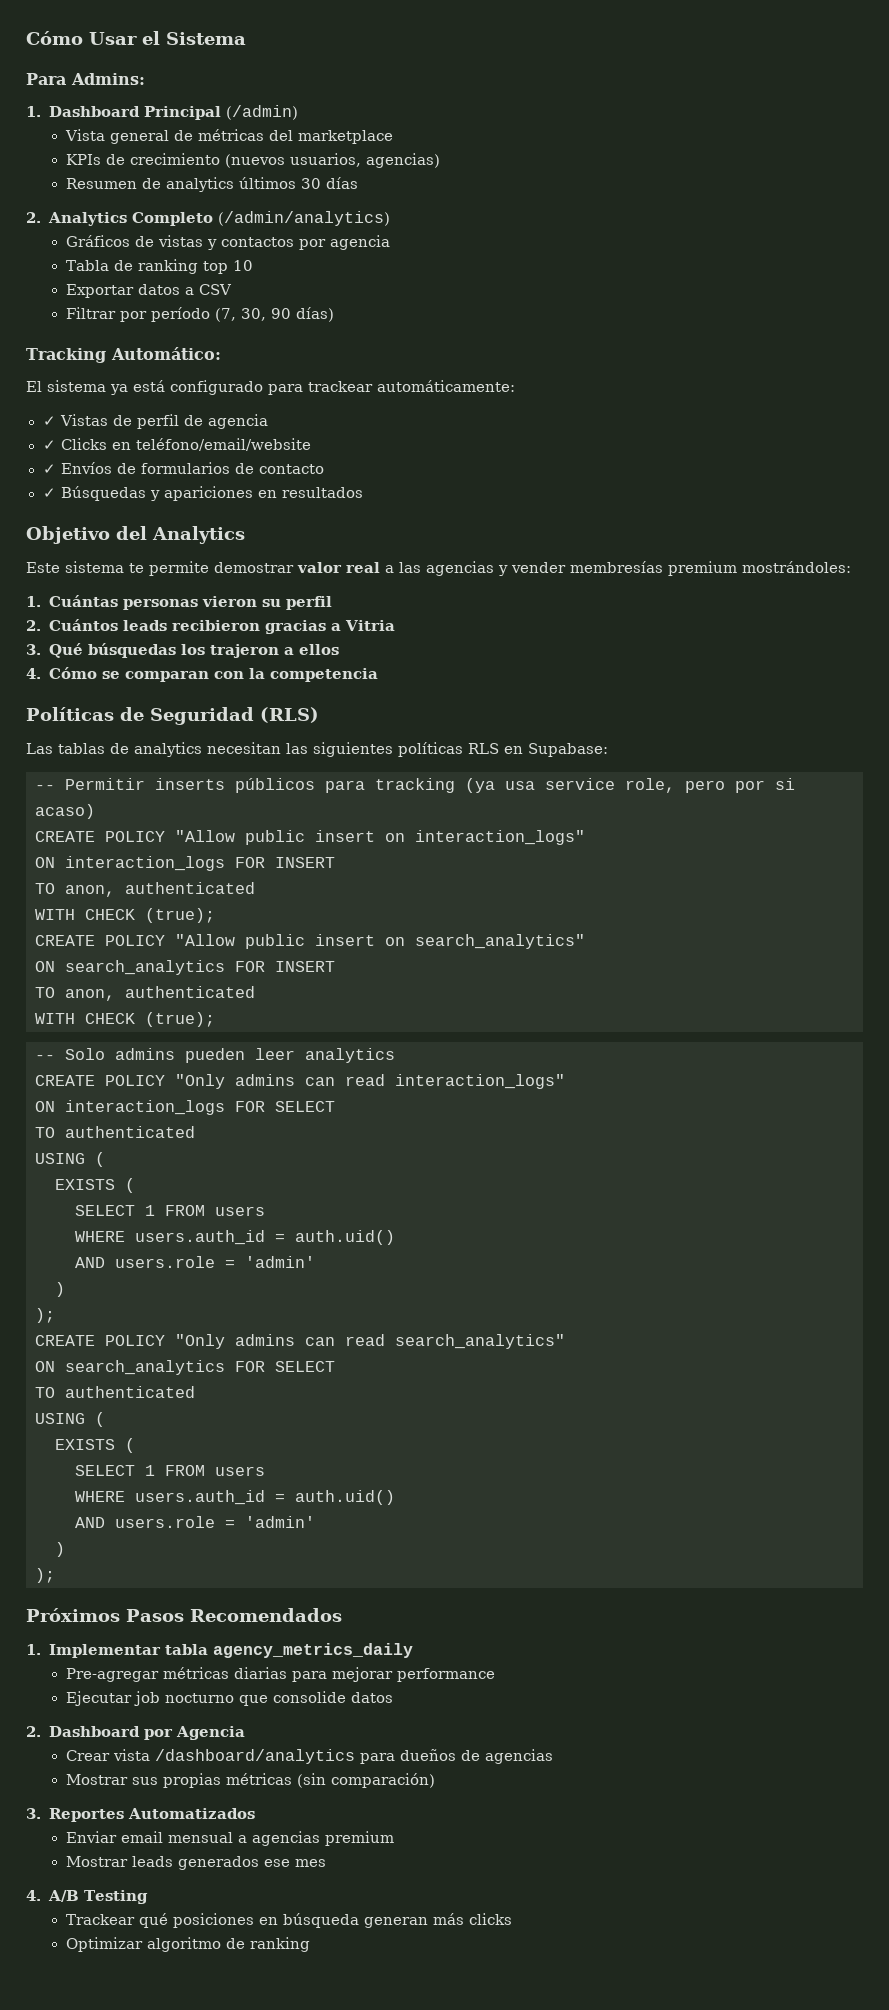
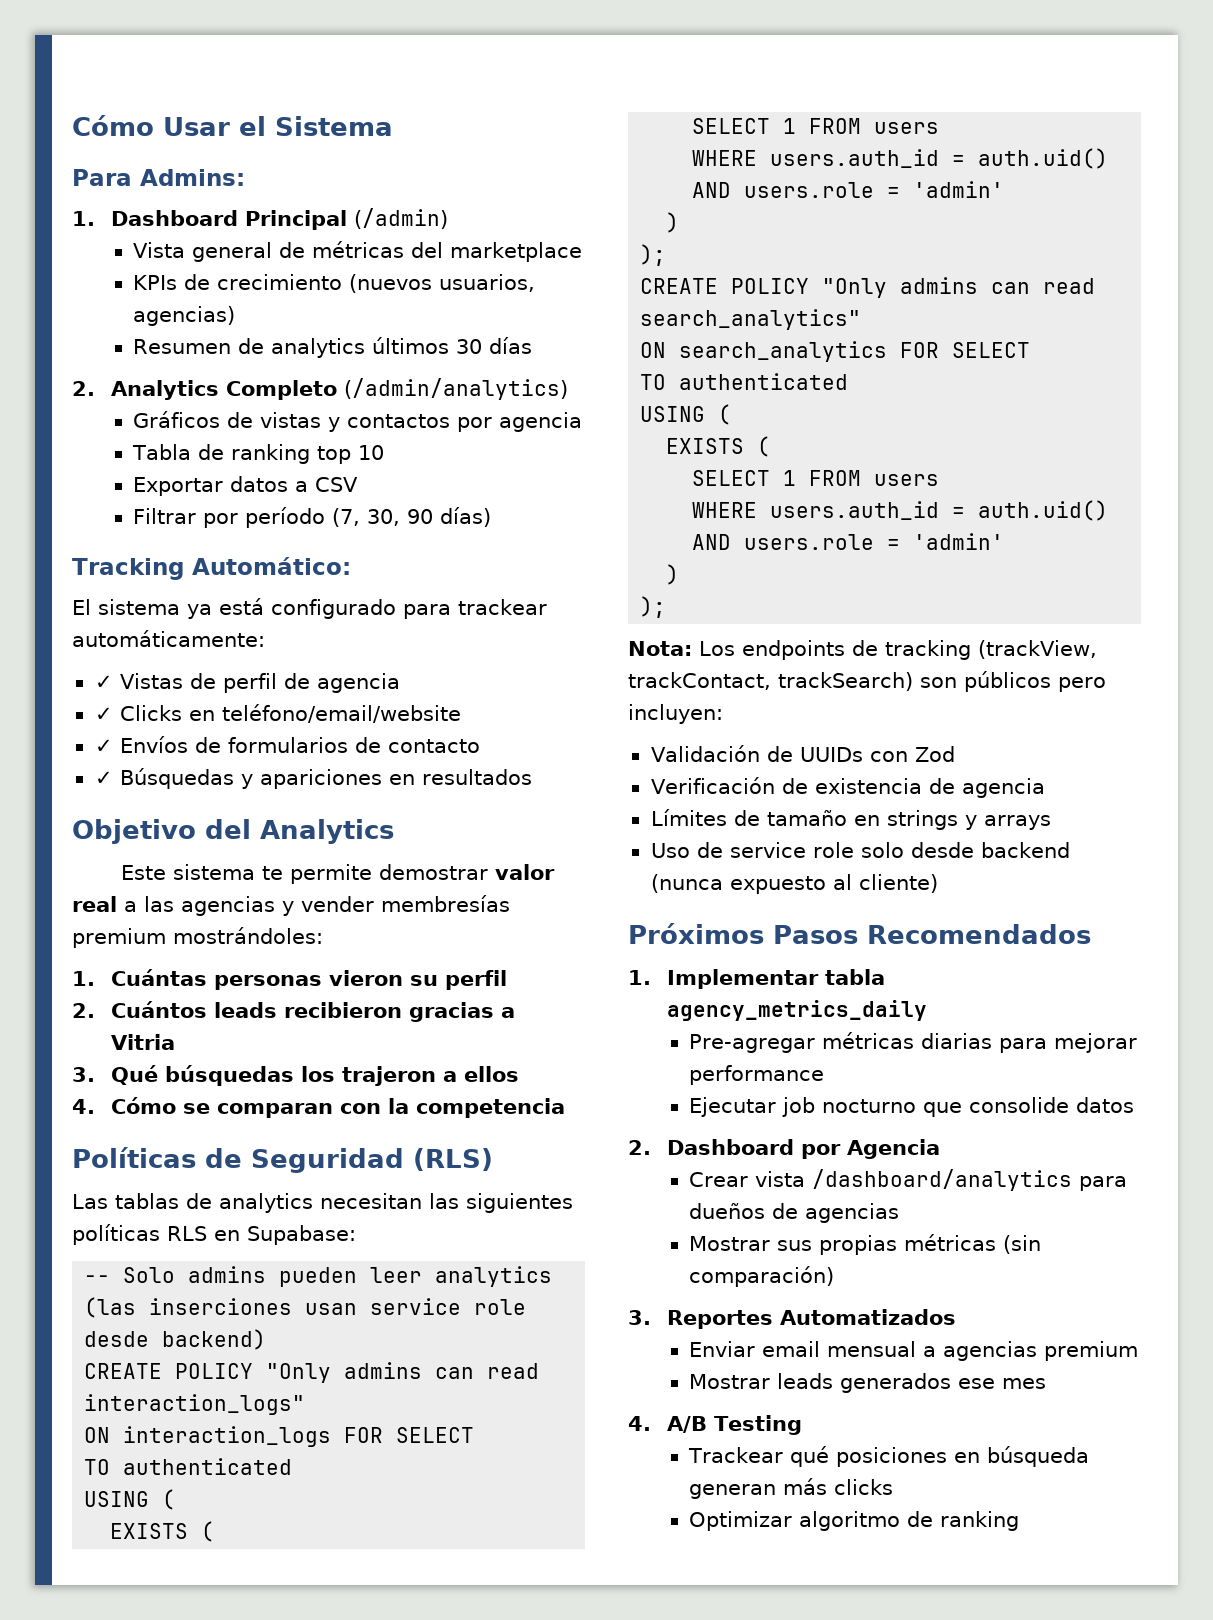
- -- Permitir inserts públicos para tracking (ya usa service role, pero por si acaso)
- CREATE POLICY "Allow public insert on interaction_logs"
- ON interaction_logs FOR INSERT
- TO anon, authenticated
- WITH CHECK (true);
- CREATE POLICY "Allow public insert on search_analytics"
- ON search_analytics FOR INSERT
- TO anon, authenticated
- WITH CHECK (true);
- -- Solo admins pueden leer analytics
+ -- Solo admins pueden leer analytics (las inserciones usan service role desde backend)
+ Nota: Los endpoints de tracking (trackView, trackContact, trackSearch) son públicos pero incluyen:
+ Validación de UUIDs con Zod
+ Verificación de existencia de agencia
+ Límites de tamaño en strings y arrays
+ Uso de service role solo desde backend (nunca expuesto al cliente)

